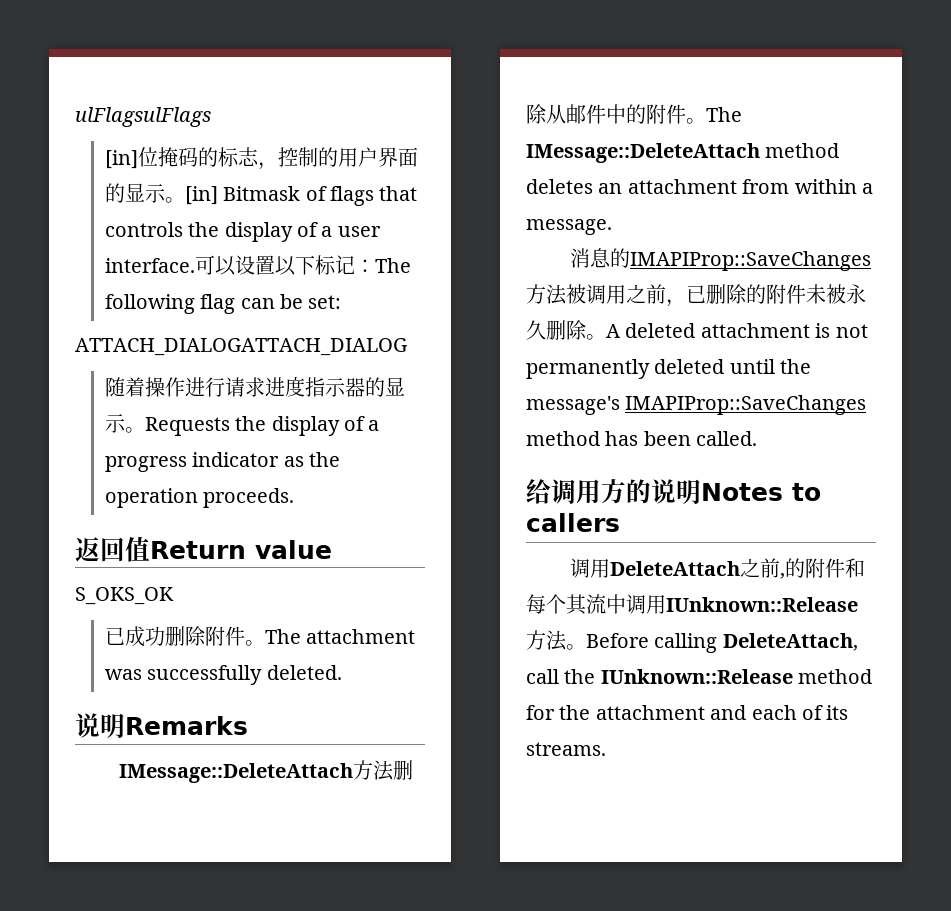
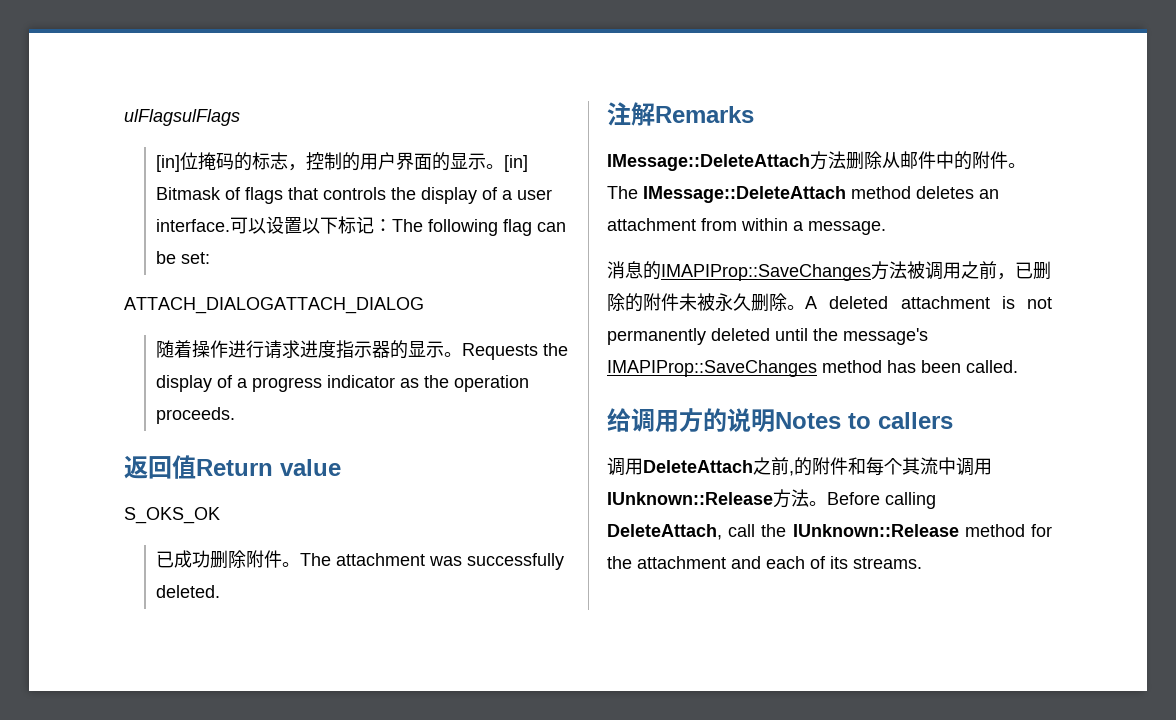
- 说明Remarks
+ 注解Remarks

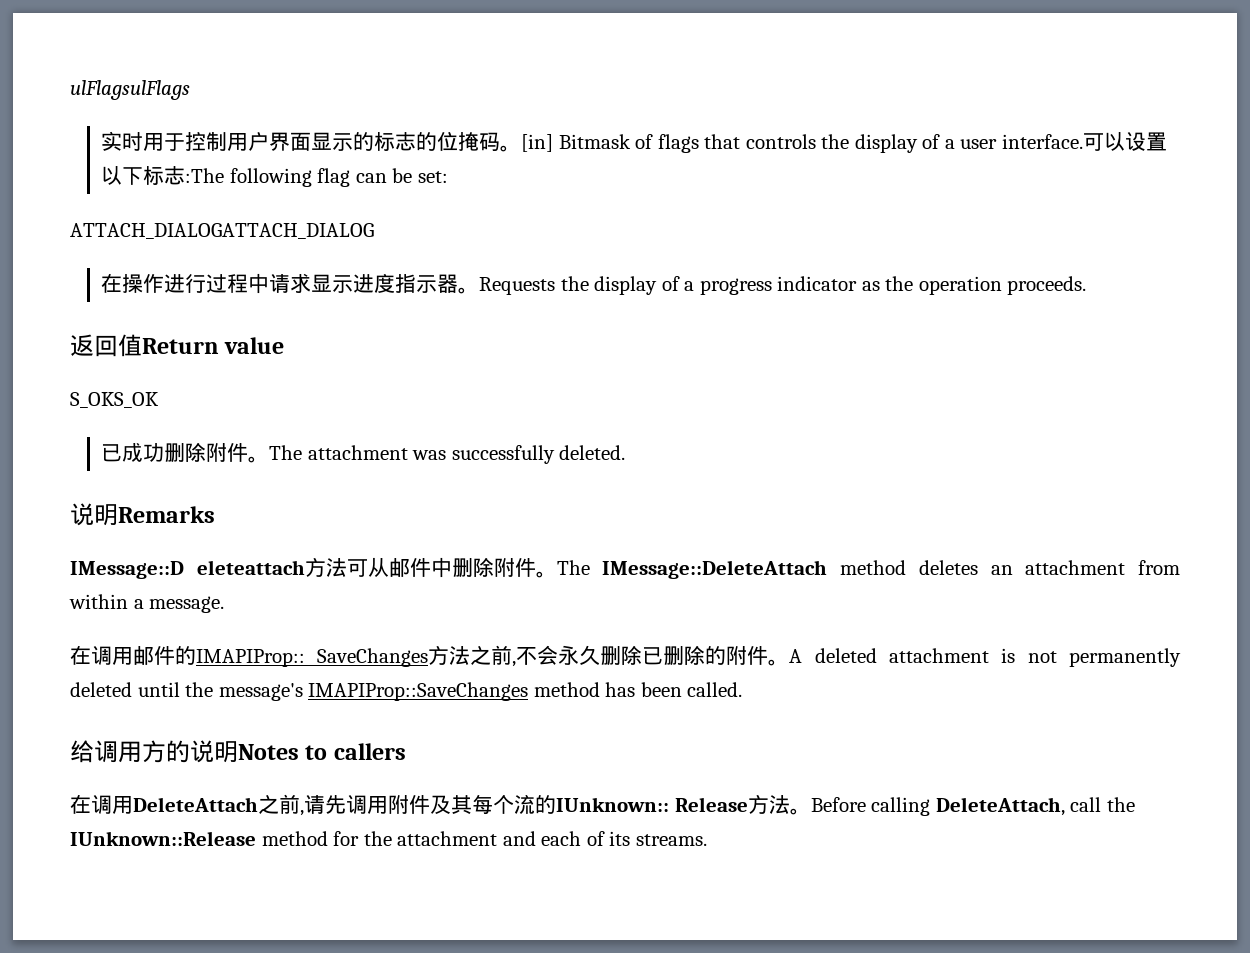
- [in]位掩码的标志，控制的用户界面的显示。
+ 实时用于控制用户界面显示的标志的位掩码。
- 可以设置以下标记：The following flag can be set:
+ 可以设置以下标志:The following flag can be set:
- 随着操作进行请求进度指示器的显示。
+ 在操作进行过程中请求显示进度指示器。
- 注解Remarks
+ 说明Remarks
- IMessage::DeleteAttach方法删除从邮件中的附件。
+ IMessage::D eleteattach方法可从邮件中删除附件。
- 消息的IMAPIProp::SaveChanges方法被调用之前，已删除的附件未被永久删除。
+ 在调用邮件的IMAPIProp:: SaveChanges方法之前,不会永久删除已删除的附件。
- 调用DeleteAttach之前,的附件和每个其流中调用IUnknown::Release方法。
+ 在调用DeleteAttach之前,请先调用附件及其每个流的IUnknown:: Release方法。

